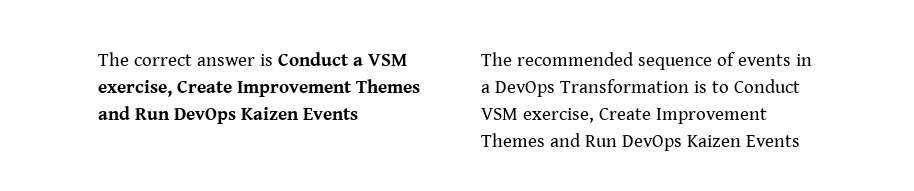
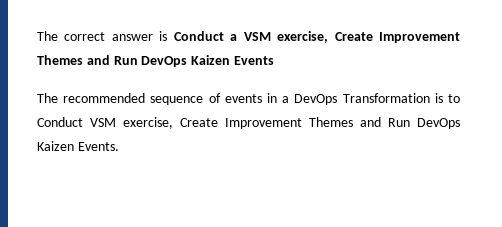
- The recommended sequence of events in a DevOps Transformation is to Conduct VSM exercise, Create Improvement Themes and Run DevOps Kaizen Events
+ The recommended sequence of events in a DevOps Transformation is to Conduct VSM exercise, Create Improvement Themes and Run DevOps Kaizen Events.

